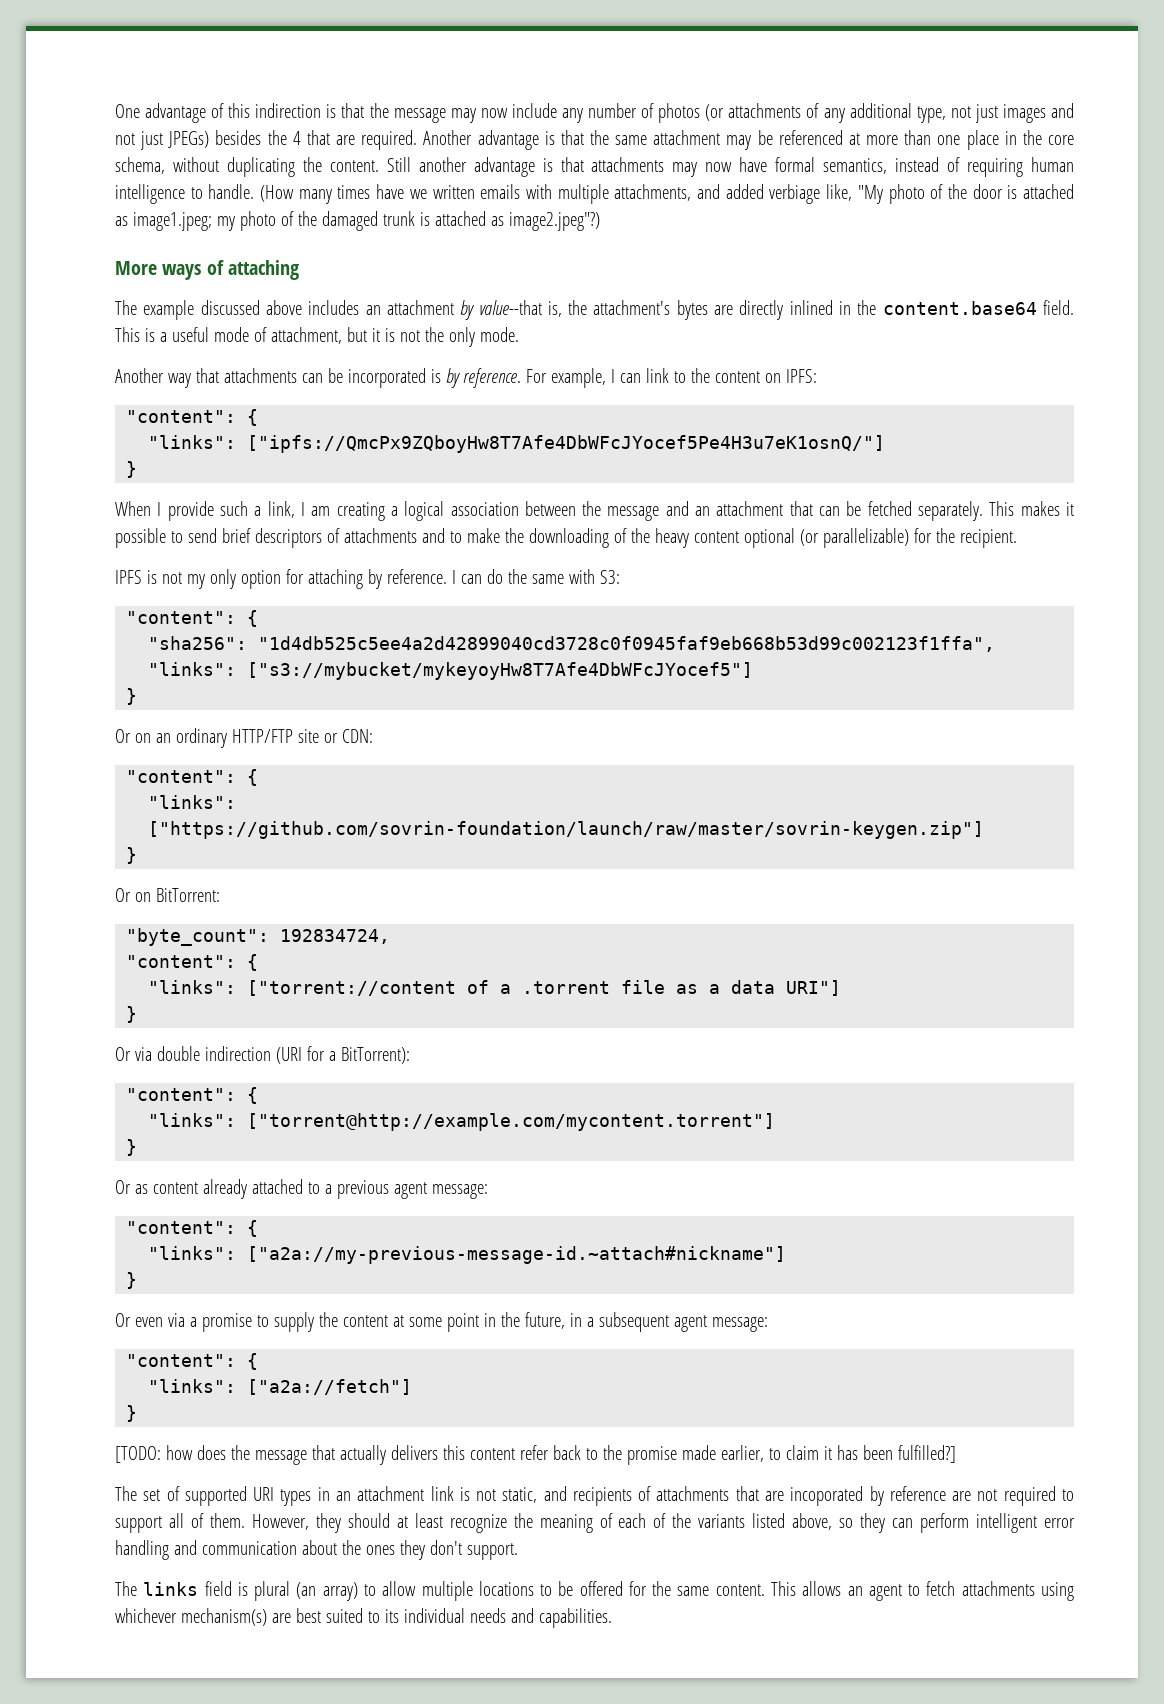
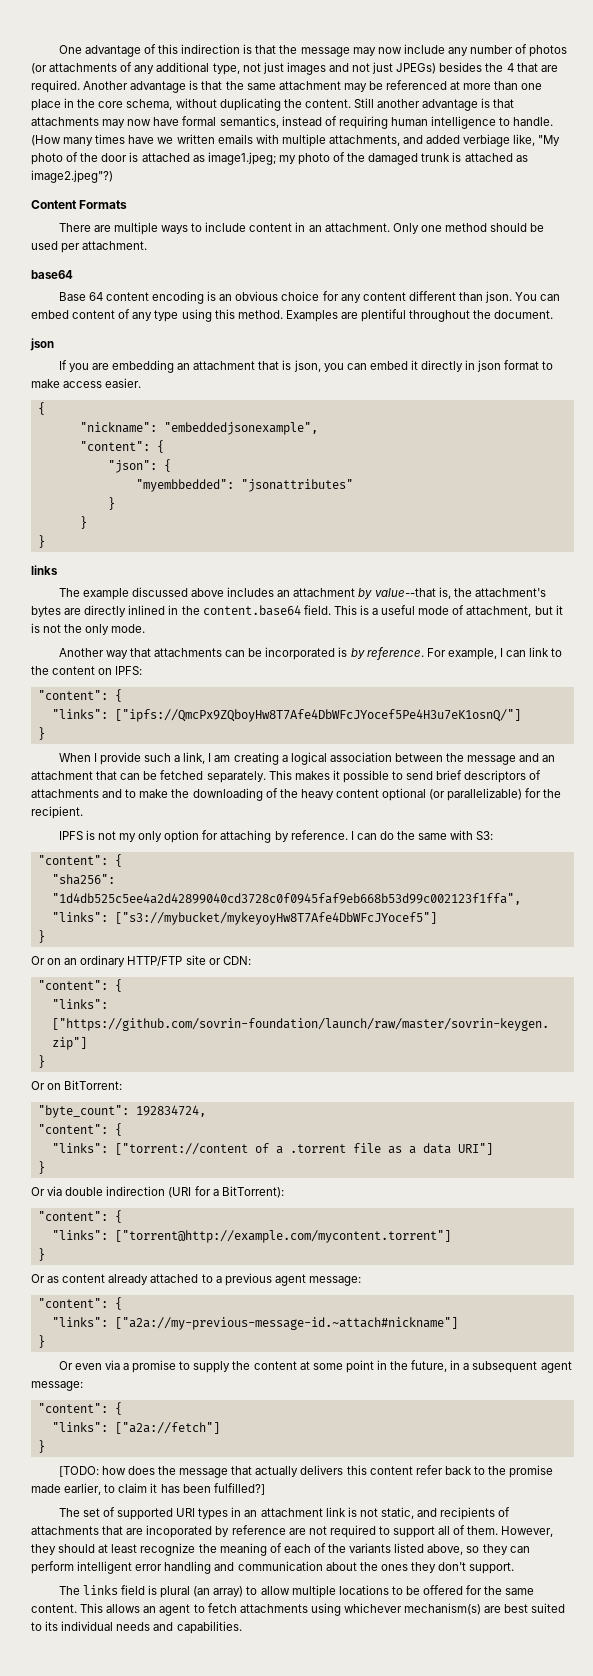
- More ways of attaching
+ Content Formats
+ There are multiple ways to include content in an attachment. Only one method should be used per attachment.
+ base64
+ Base 64 content encoding is an obvious choice for any content different than json. You can embed content of any type using this method. Examples are plentiful throughout the document.
+ json
+ If you are embedding an attachment that is json, you can embed it directly in json format to make access easier.
+ {
+ "nickname": "embeddedjsonexample",
+ "content": {
+ "json": {
+ "myembbedded": "jsonattributes"
+ }
+ }
+ }
+ links

